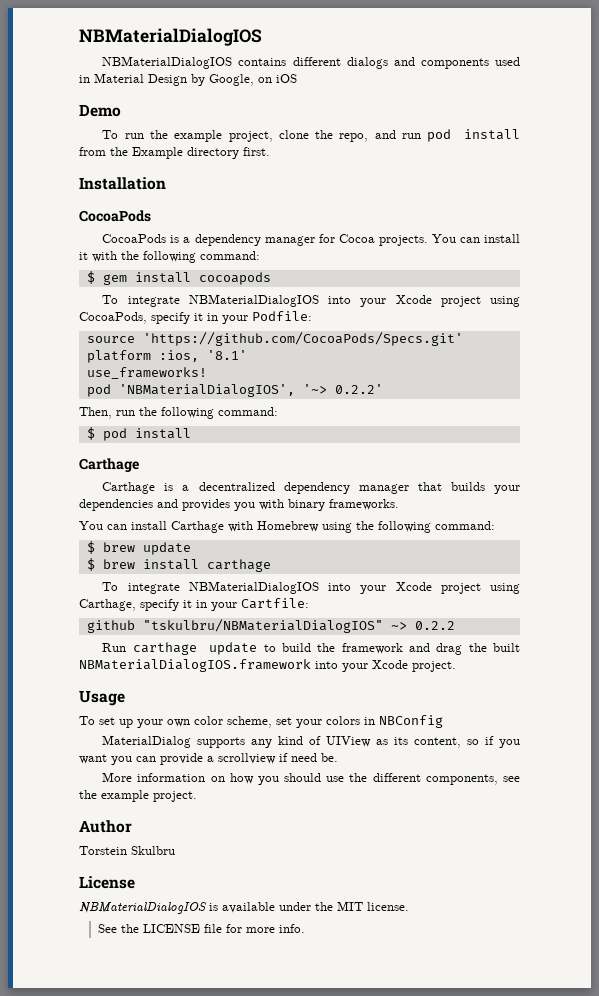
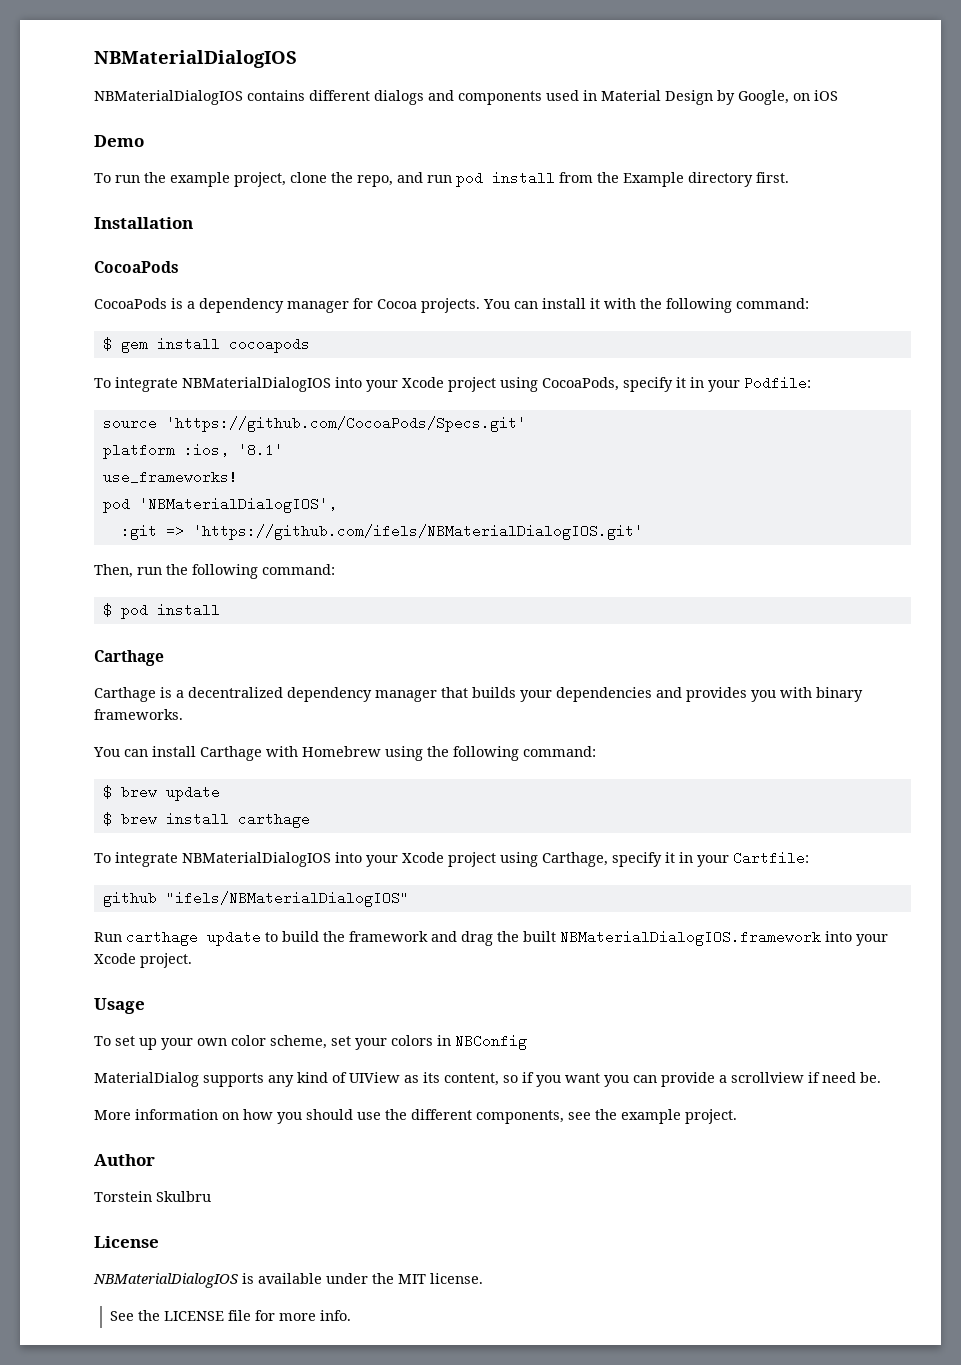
- pod 'NBMaterialDialogIOS', '~> 0.2.2'
+ pod 'NBMaterialDialogIOS',
+ :git => 'https://github.com/ifels/NBMaterialDialogIOS.git'
- github "tskulbru/NBMaterialDialogIOS" ~> 0.2.2
+ github "ifels/NBMaterialDialogIOS"

